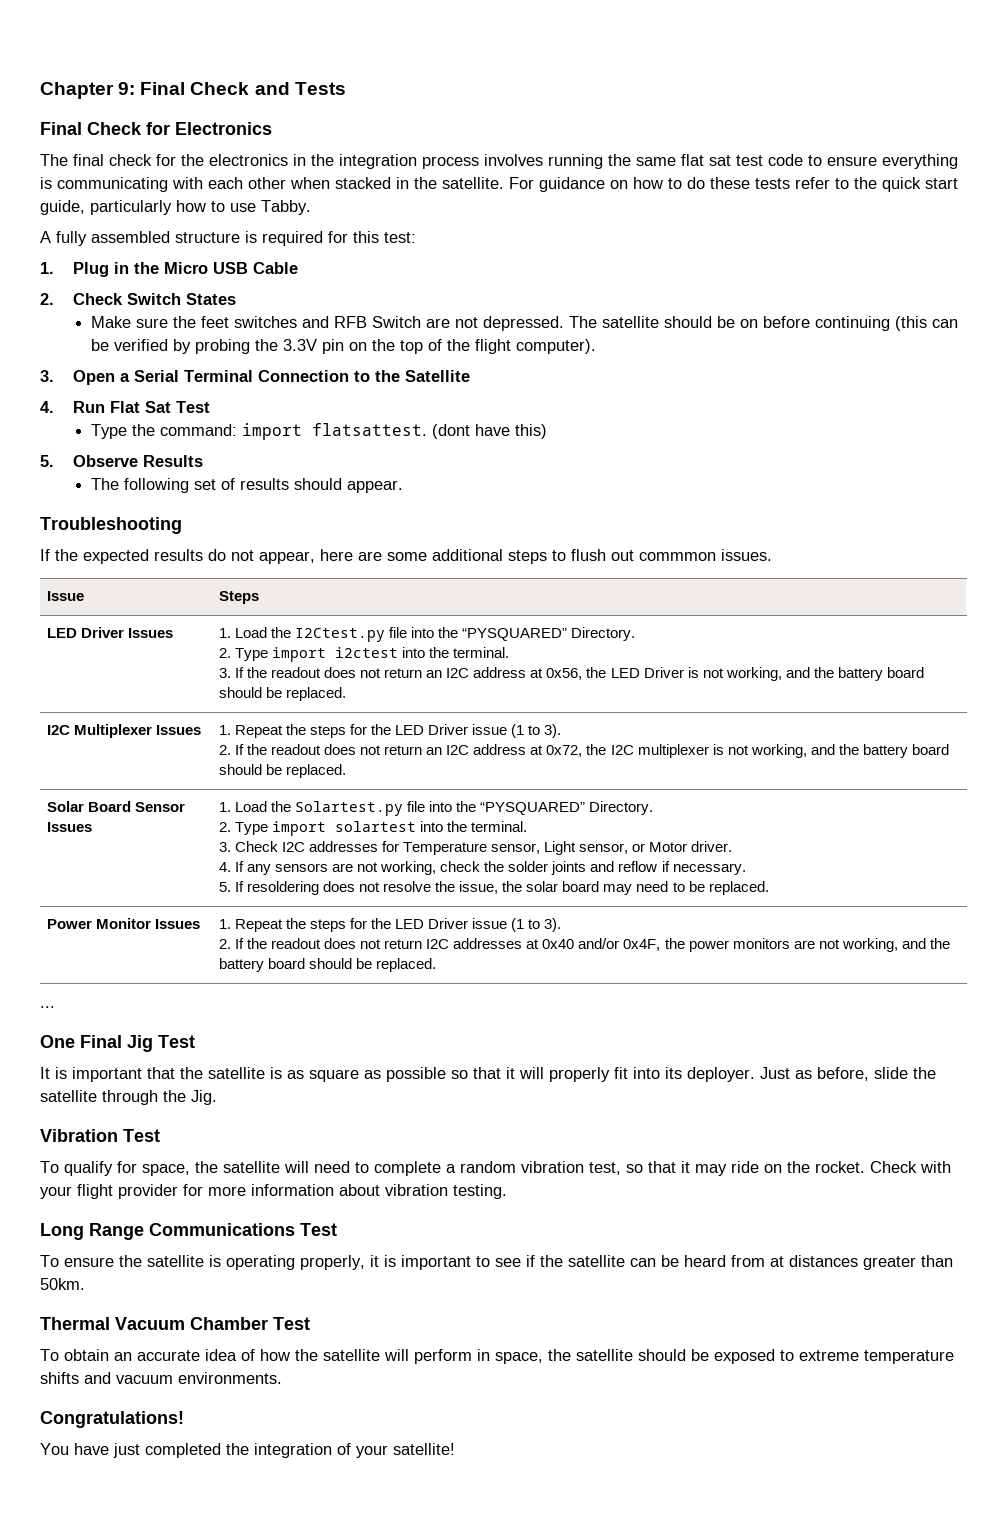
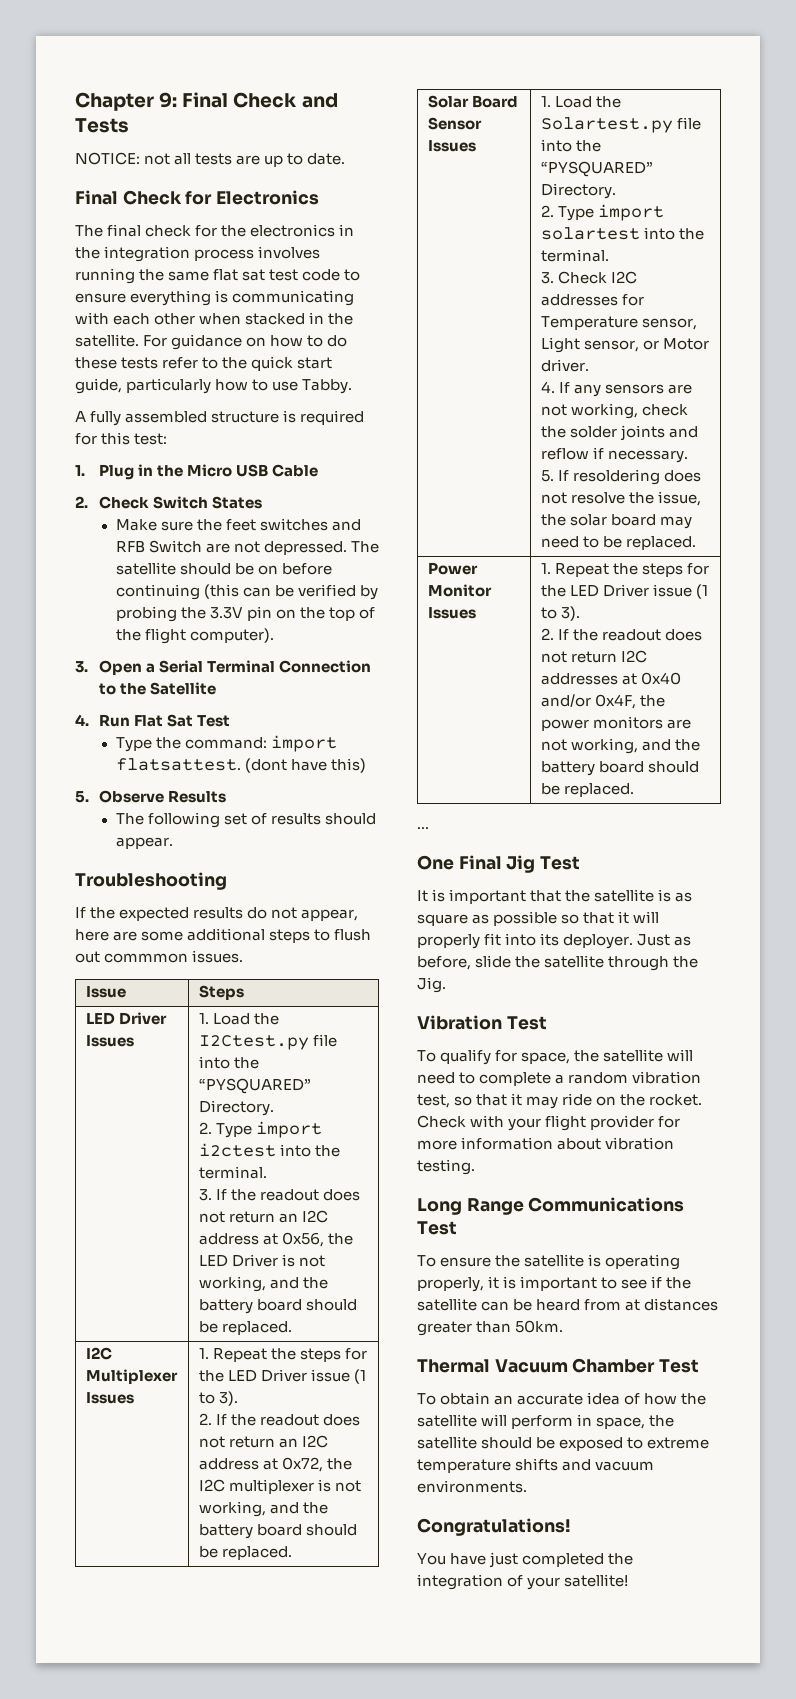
+ NOTICE: not all tests are up to date.

